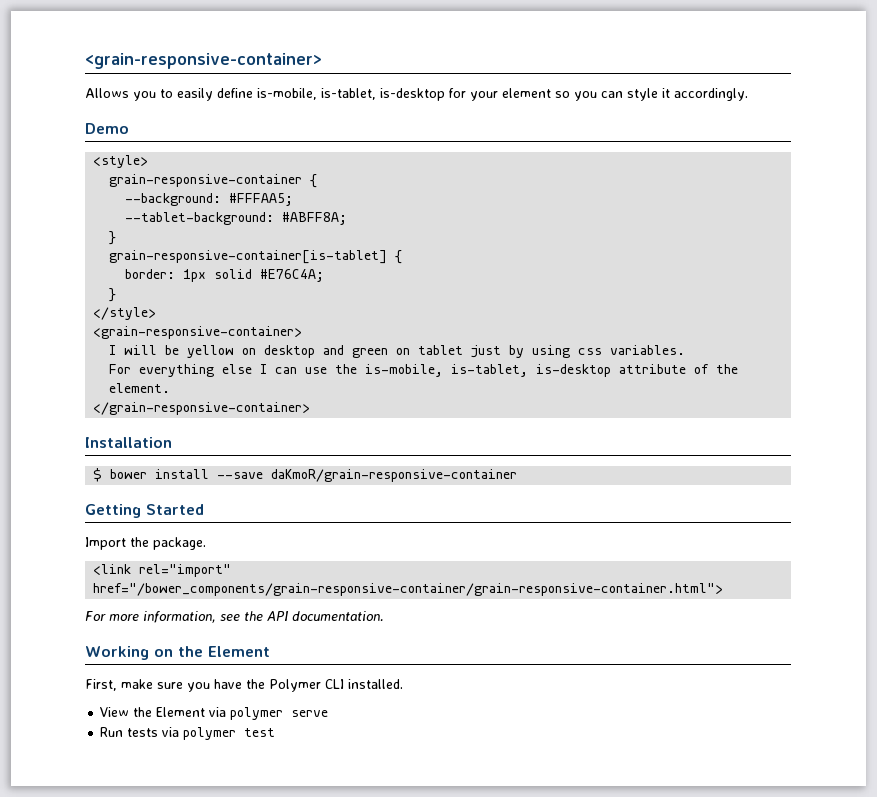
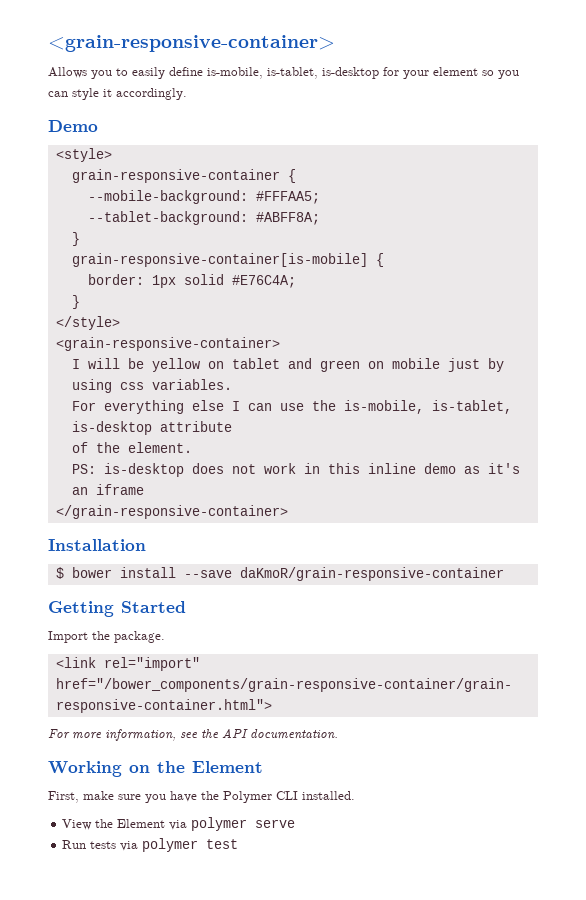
- --background: #FFFAA5;
+ --mobile-background: #FFFAA5;
- grain-responsive-container[is-tablet] {
+ grain-responsive-container[is-mobile] {
- I will be yellow on desktop and green on tablet just by using css variables.
+ I will be yellow on tablet and green on mobile just by using css variables.
- For everything else I can use the is-mobile, is-tablet, is-desktop attribute of the element.
+ For everything else I can use the is-mobile, is-tablet, is-desktop attribute
+ of the element.
+ PS: is-desktop does not work in this inline demo as it's an iframe

